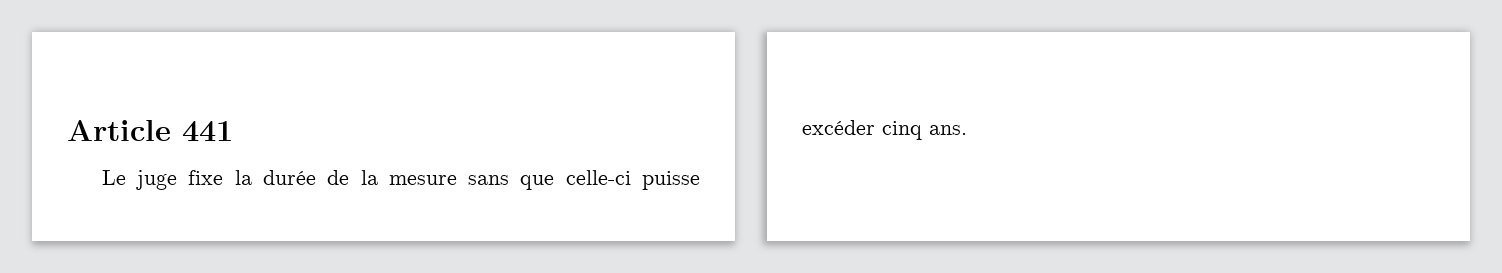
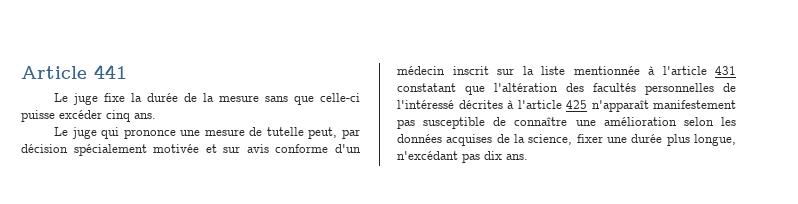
+ Le juge qui prononce une mesure de tutelle peut, par décision spécialement motivée et sur avis conforme d'un médecin inscrit sur la liste mentionnée à l'article 431 constatant que l'altération des facultés personnelles de l'intéressé décrites à l'article 425 n'apparaît manifestement pas susceptible de connaître une amélioration selon les données acquises de la science, fixer une durée plus longue, n'excédant pas dix ans.

